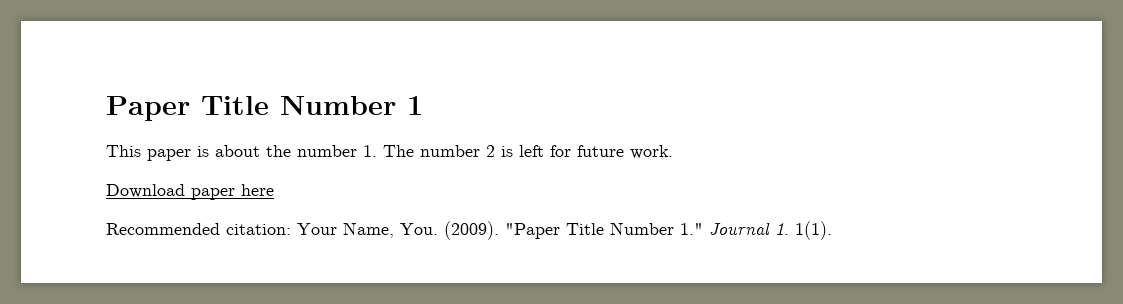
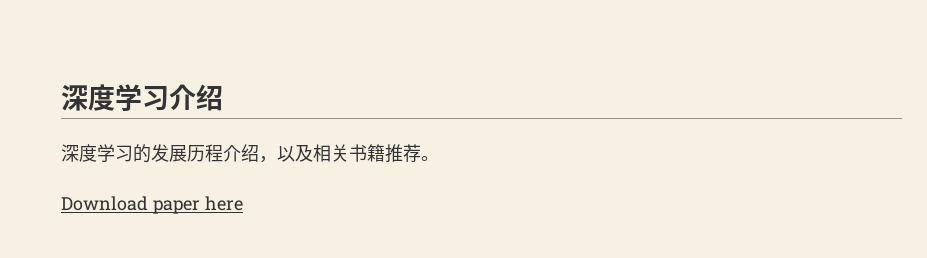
- Paper Title Number 1
- This paper is about the number 1. The number 2 is left for future work.
+ 深度学习介绍
+ 深度学习的发展历程介绍，以及相关书籍推荐。
  Download paper here
- Recommended citation: Your Name, You. (2009). "Paper Title Number 1." Journal 1. 1(1).

